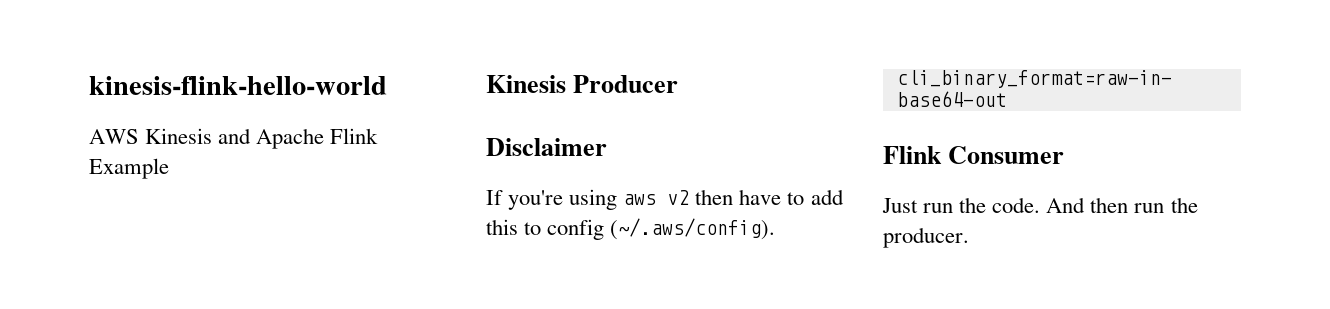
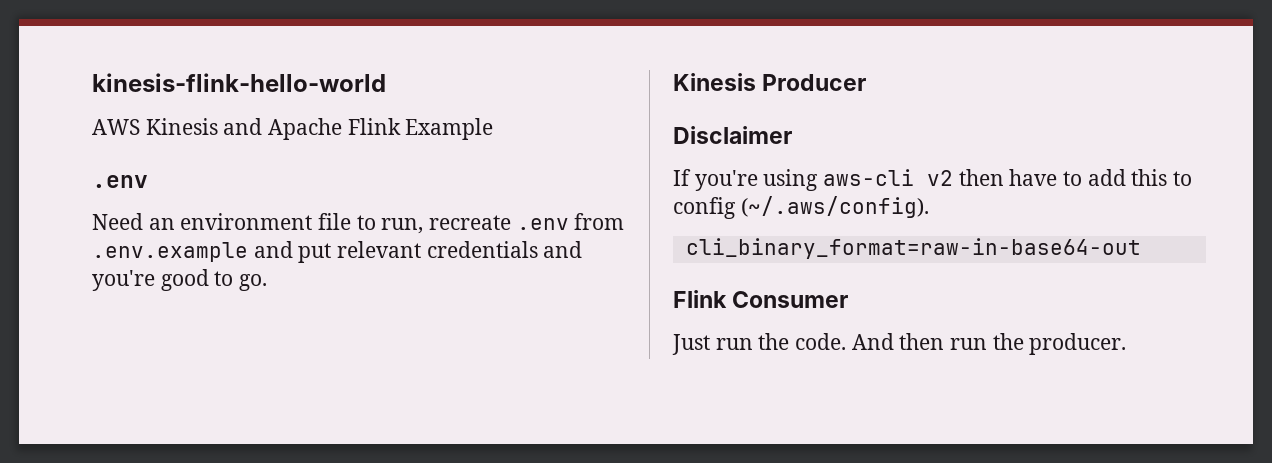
  AWS Kinesis and Apache Flink Example
+ .env
+ Need an environment file to run, recreate .env from .env.example and put relevant credentials and you're good to go.
- If you're using aws v2 then have to add this to config (~/.aws/config).
+ If you're using aws-cli v2 then have to add this to config (~/.aws/config).

